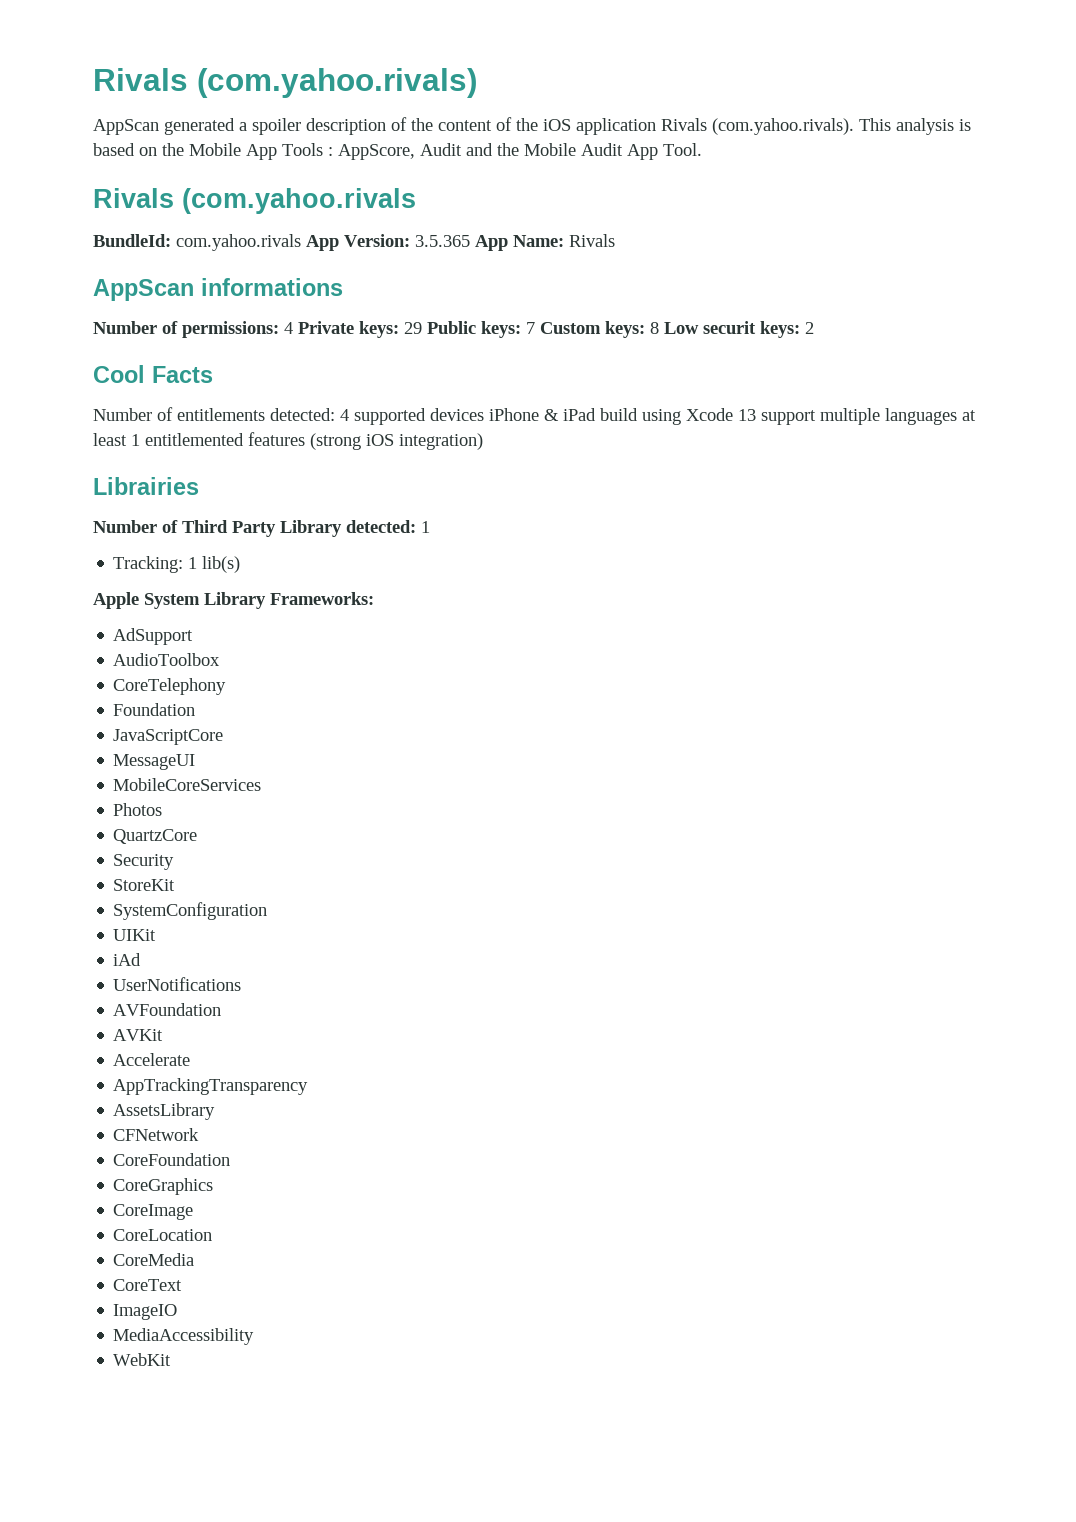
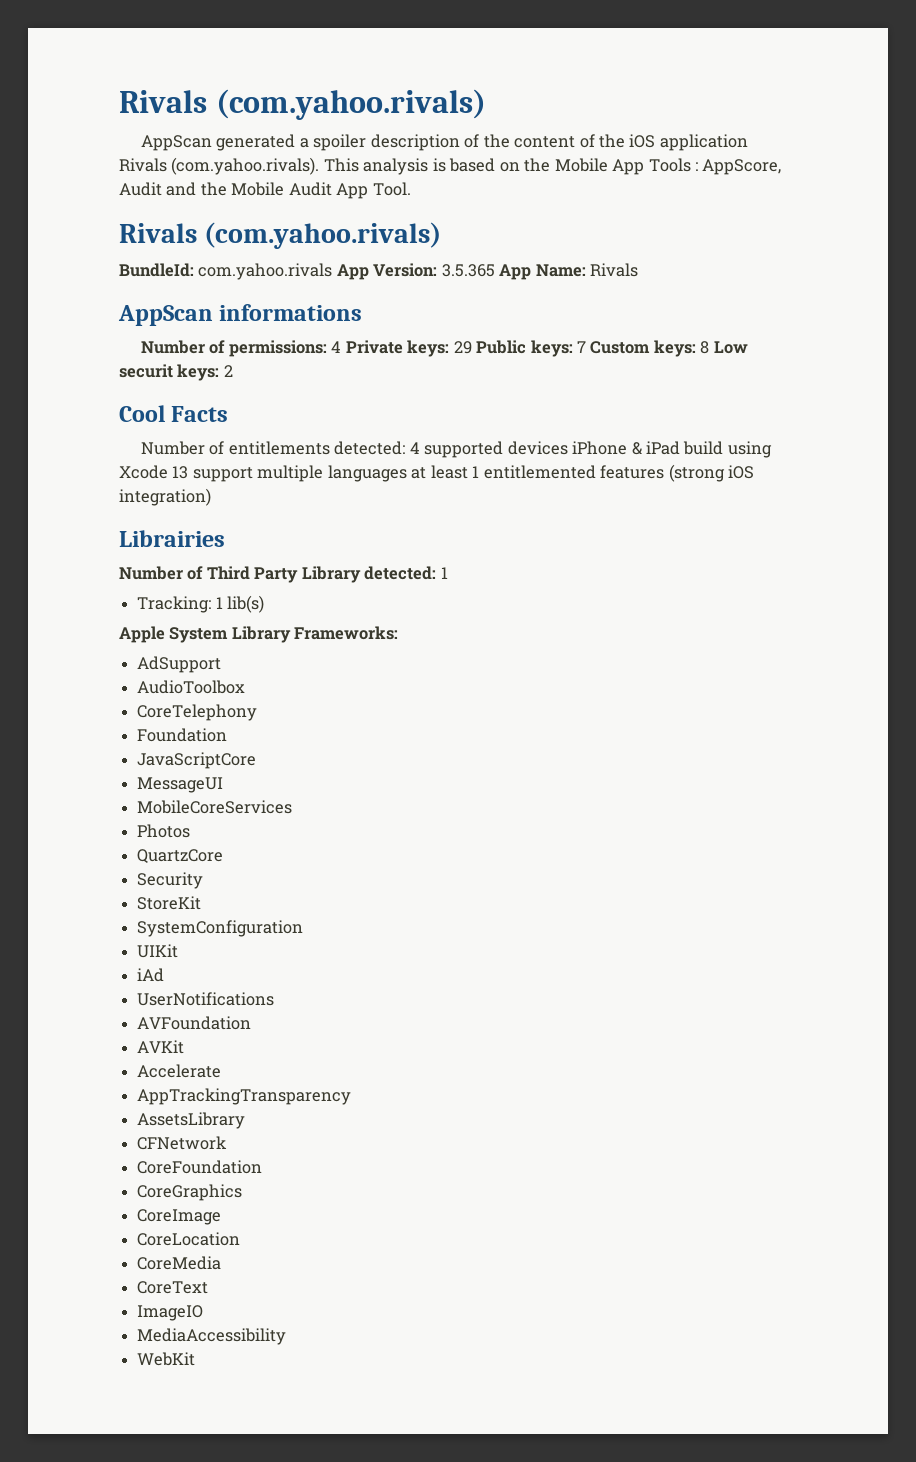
  AppScan generated a spoiler description of the content of the iOS application Rivals (com.yahoo.rivals). This analysis is based on the Mobile App Tools : AppScore, Audit and the Mobile Audit App Tool.
- Rivals (com.yahoo.rivals
+ Rivals (com.yahoo.rivals)

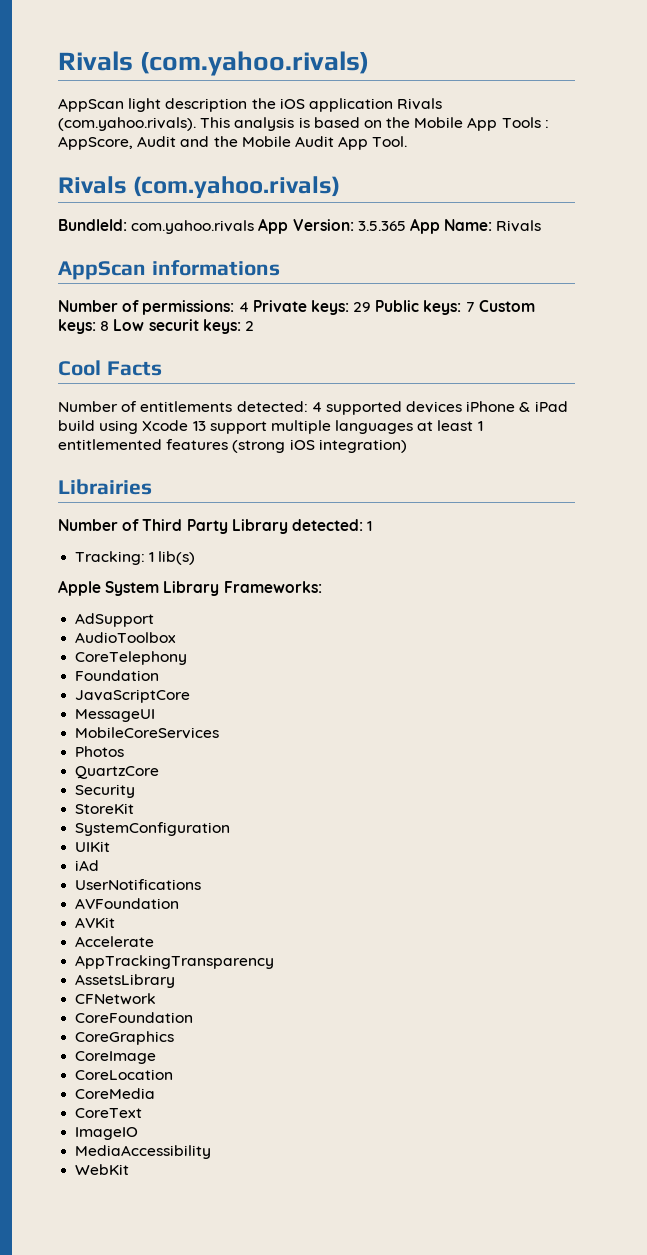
- AppScan generated a spoiler description of the content of the iOS application Rivals (com.yahoo.rivals). This analysis is based on the Mobile App Tools : AppScore, Audit and the Mobile Audit App Tool.
+ AppScan light description the iOS application Rivals (com.yahoo.rivals). This analysis is based on the Mobile App Tools : AppScore, Audit and the Mobile Audit App Tool.

